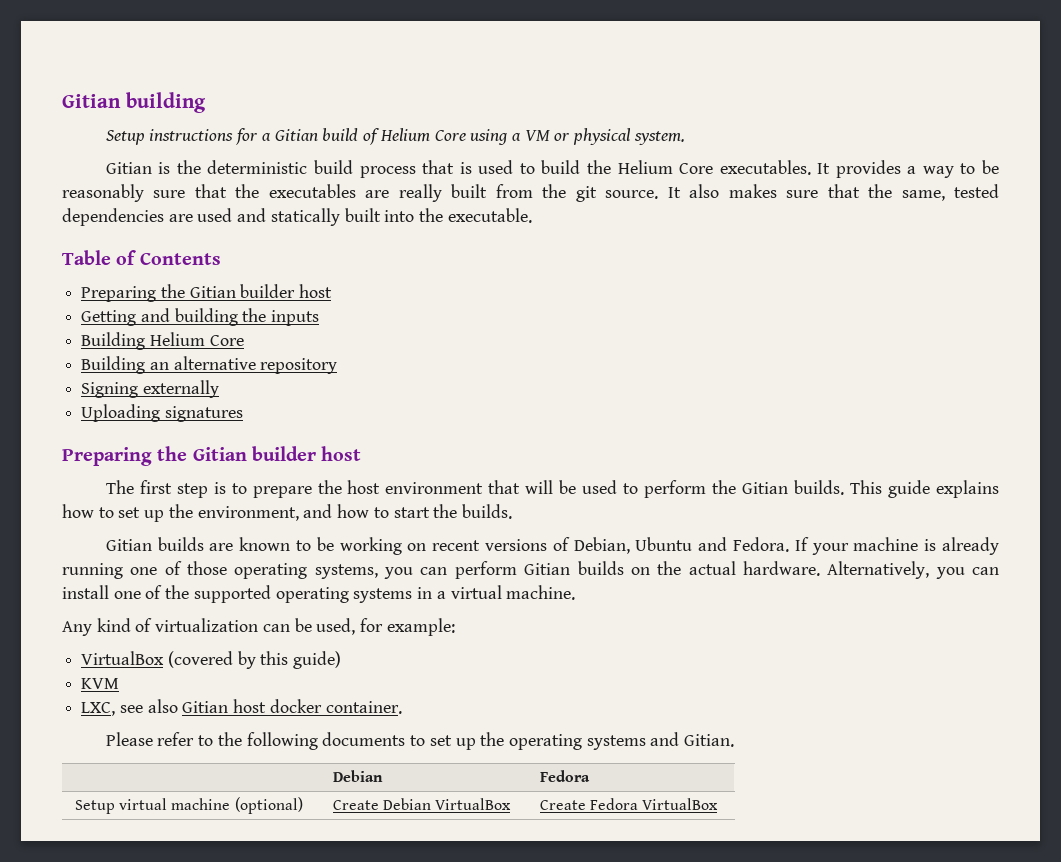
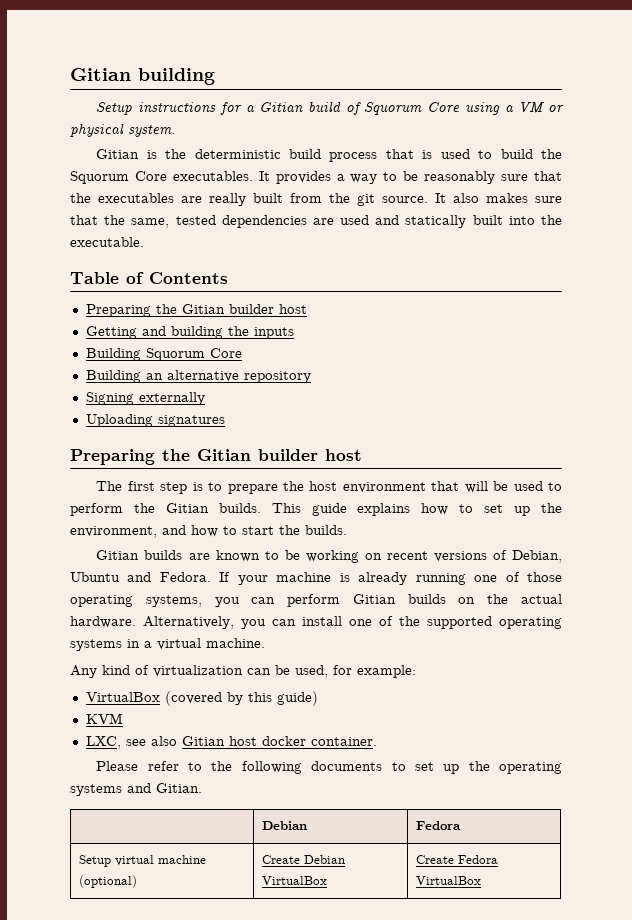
- Setup instructions for a Gitian build of Helium Core using a VM or physical system.
+ Setup instructions for a Gitian build of Squorum Core using a VM or physical system.
- Gitian is the deterministic build process that is used to build the Helium Core executables.
+ Gitian is the deterministic build process that is used to build the Squorum Core executables.
- Building Helium Core
+ Building Squorum Core

